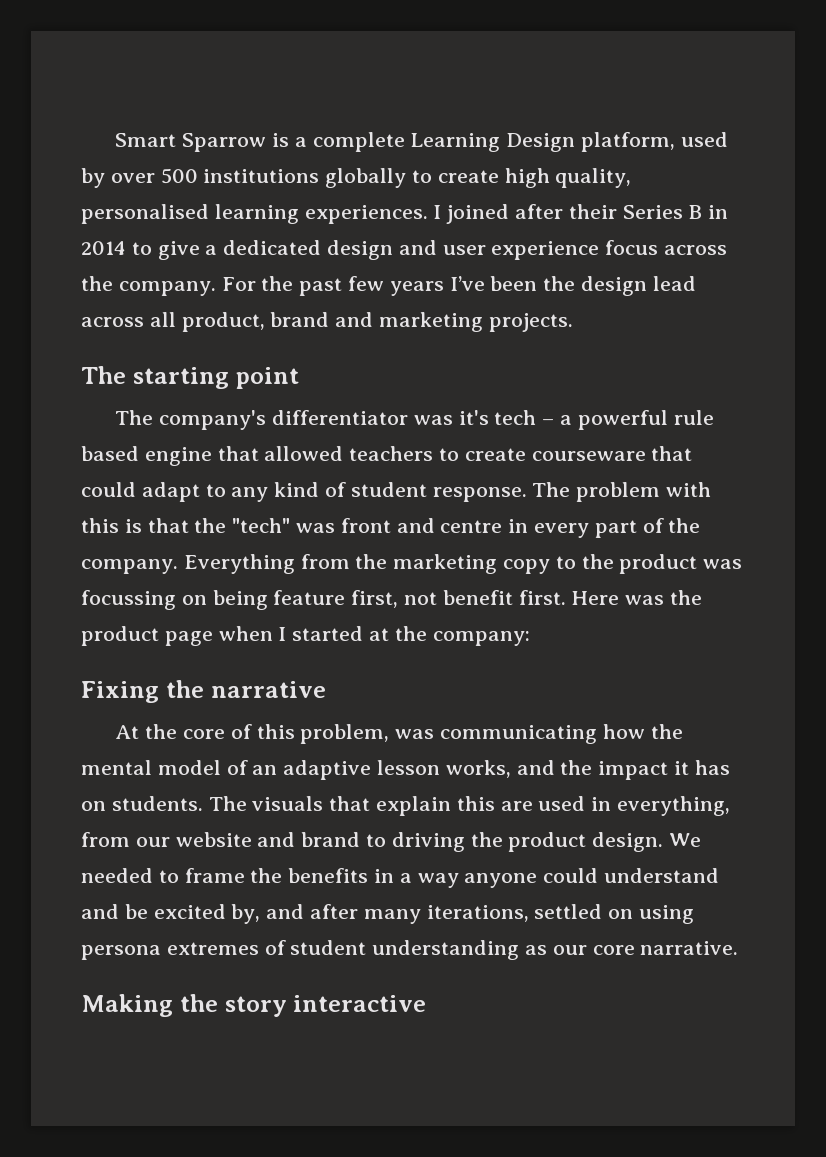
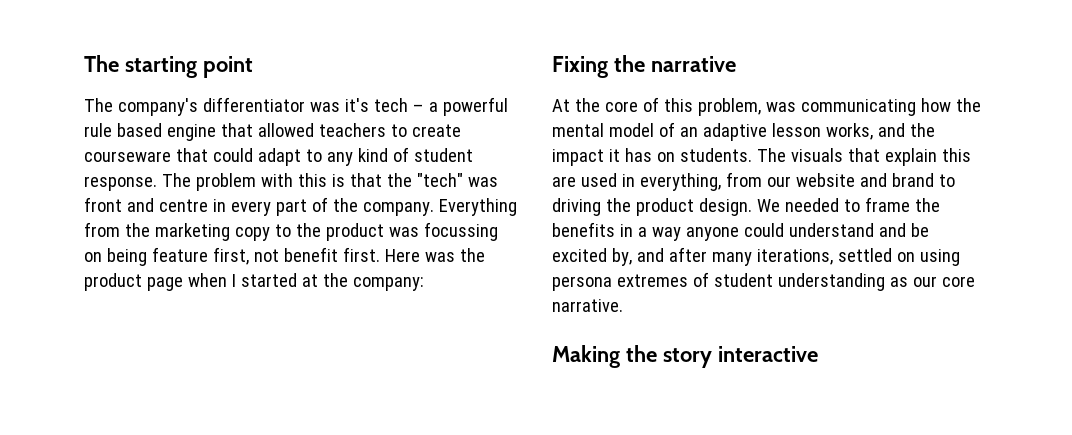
- Smart Sparrow is a complete Learning Design platform, used by over 500 institutions globally to create high quality, personalised learning experiences. I joined after their Series B in 2014 to give a dedicated design and user experience focus across the company. For the past few years I’ve been the design lead across all product, brand and marketing projects.

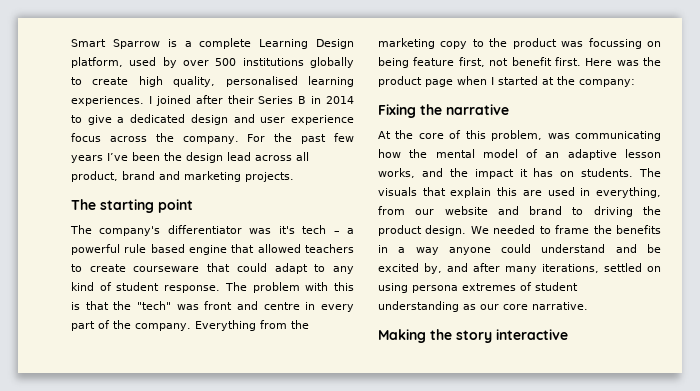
+ Smart Sparrow is a complete Learning Design platform, used by over 500 institutions globally to create high quality, personalised learning experiences. I joined after their Series B in 2014 to give a dedicated design and user experience focus across the company. For the past few years I’ve been the design lead across all product, brand and marketing projects.

